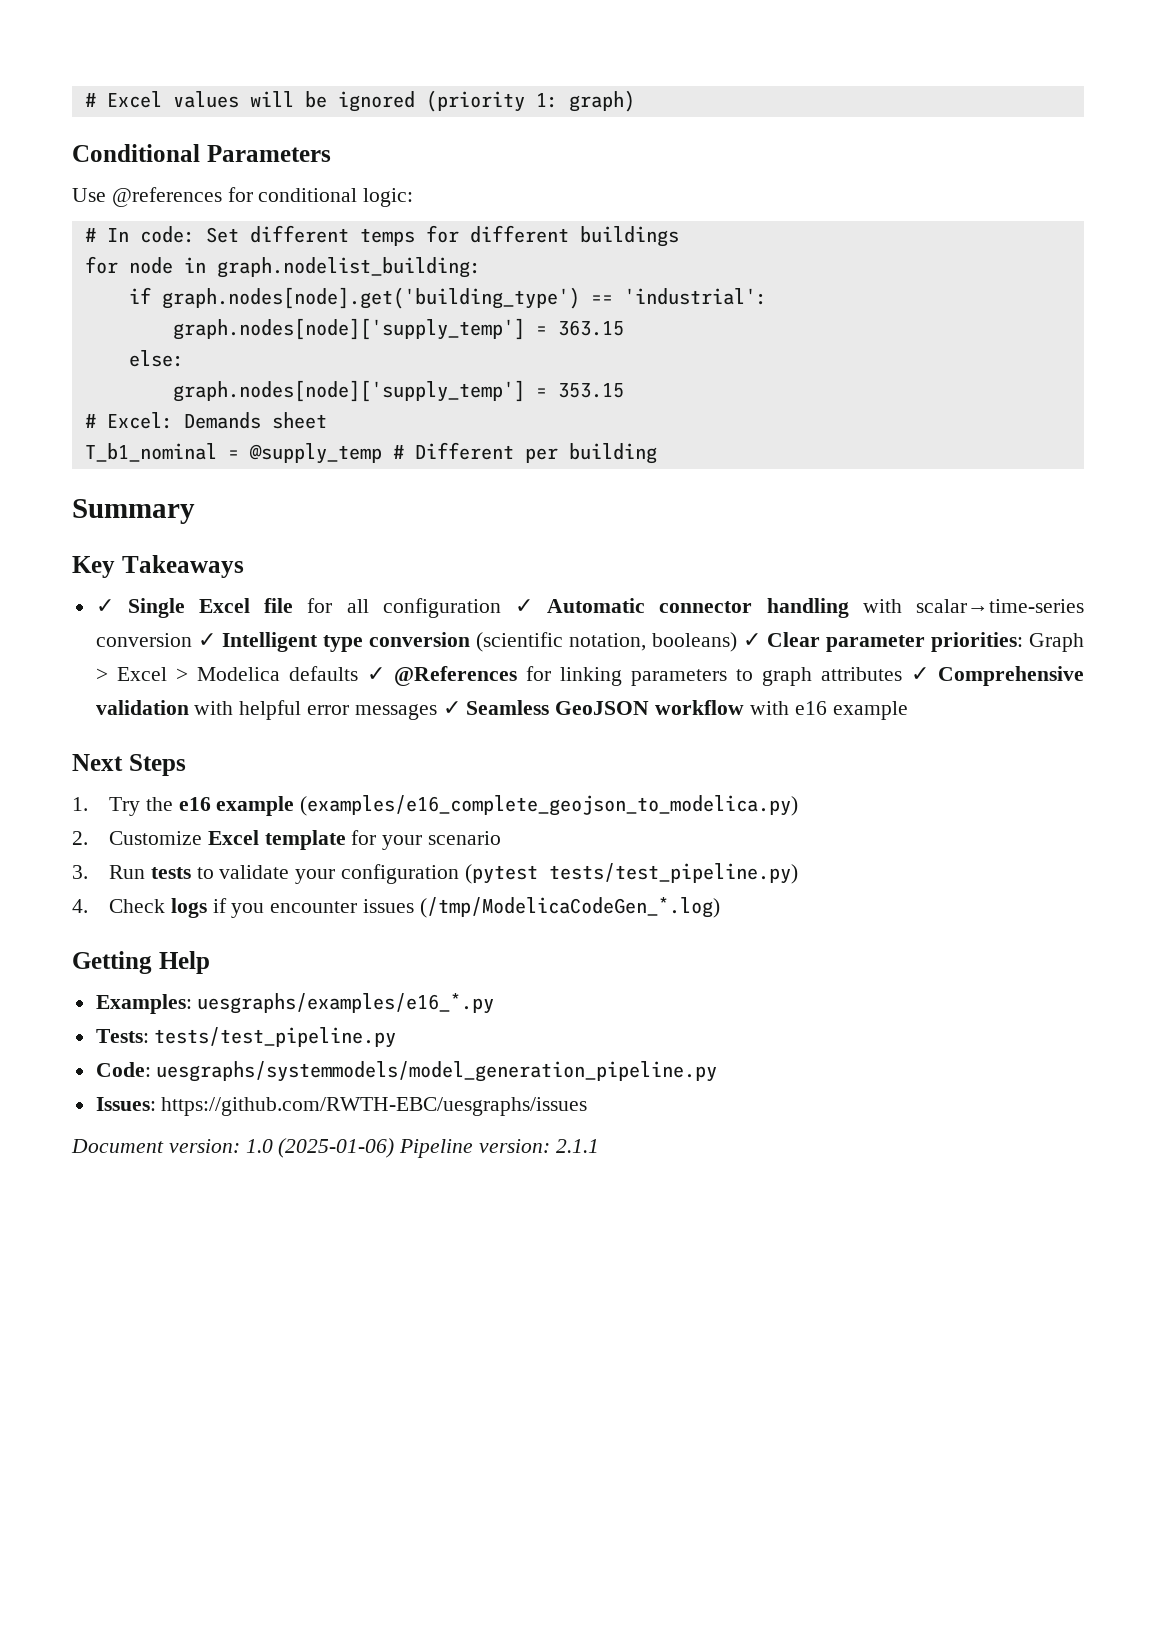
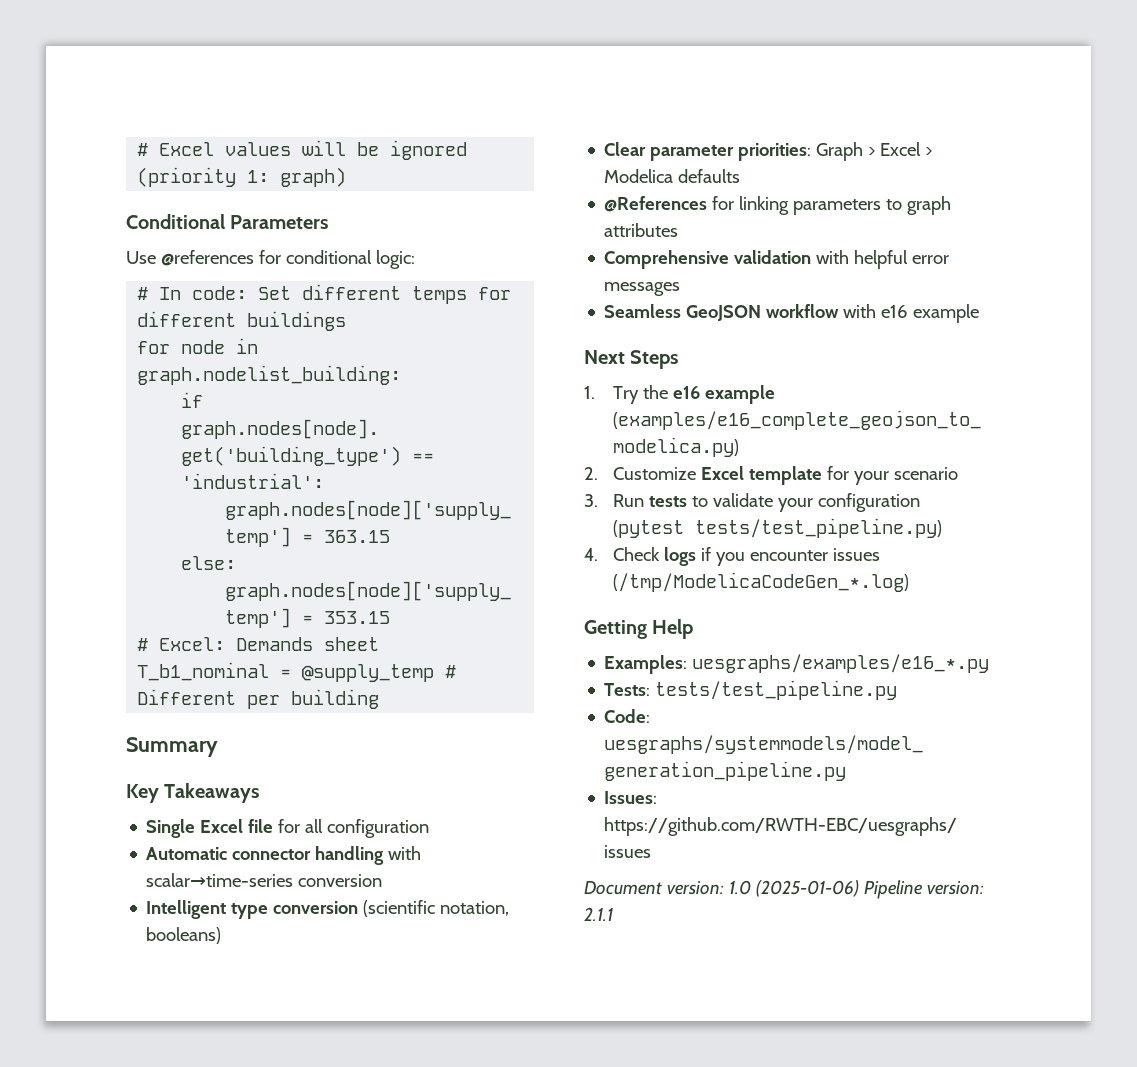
- ✓ Single Excel file for all configuration ✓ Automatic connector handling with scalar→time-series conversion ✓ Intelligent type conversion (scientific notation, booleans) ✓ Clear parameter priorities: Graph > Excel > Modelica defaults ✓ @References for linking parameters to graph attributes ✓ Comprehensive validation with helpful error messages ✓ Seamless GeoJSON workflow with e16 example
+ Single Excel file for all configuration
+ Automatic connector handling with scalar→time-series conversion
+ Intelligent type conversion (scientific notation, booleans)
+ Clear parameter priorities: Graph > Excel > Modelica defaults
+ @References for linking parameters to graph attributes
+ Comprehensive validation with helpful error messages
+ Seamless GeoJSON workflow with e16 example

